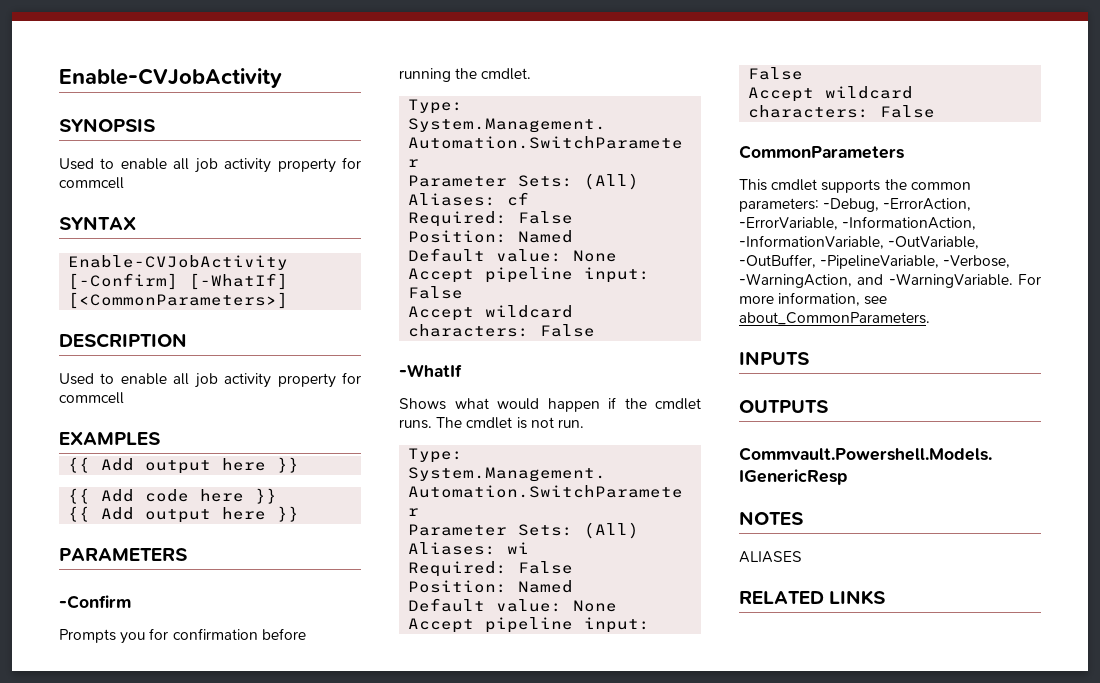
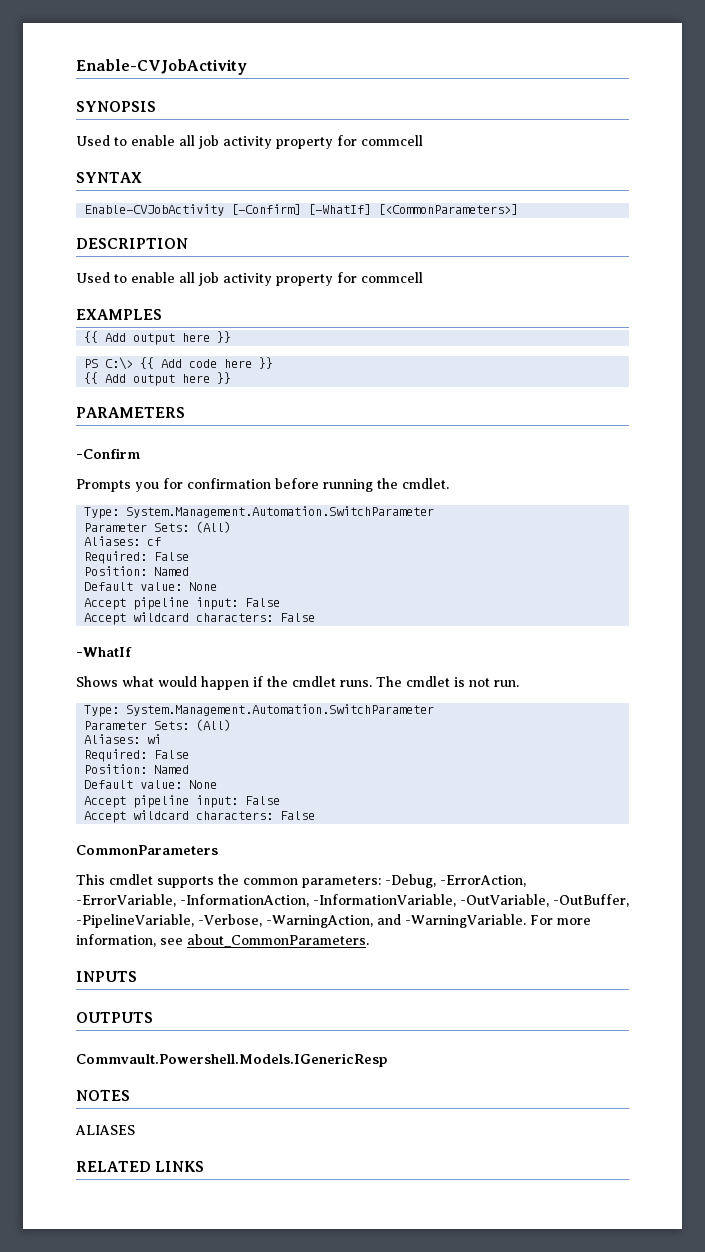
- {{ Add code here }}
+ PS C:\> {{ Add code here }}

